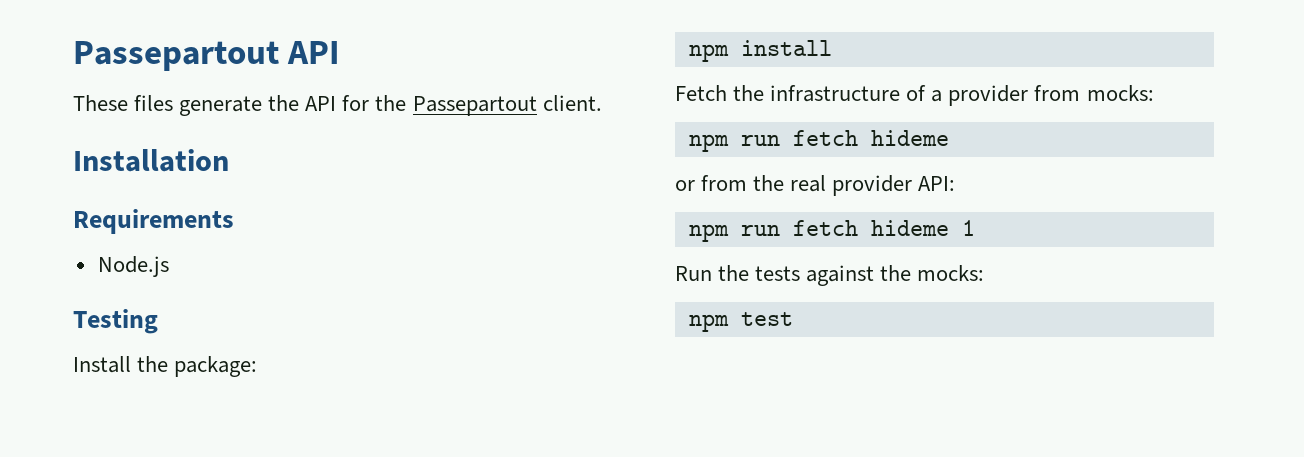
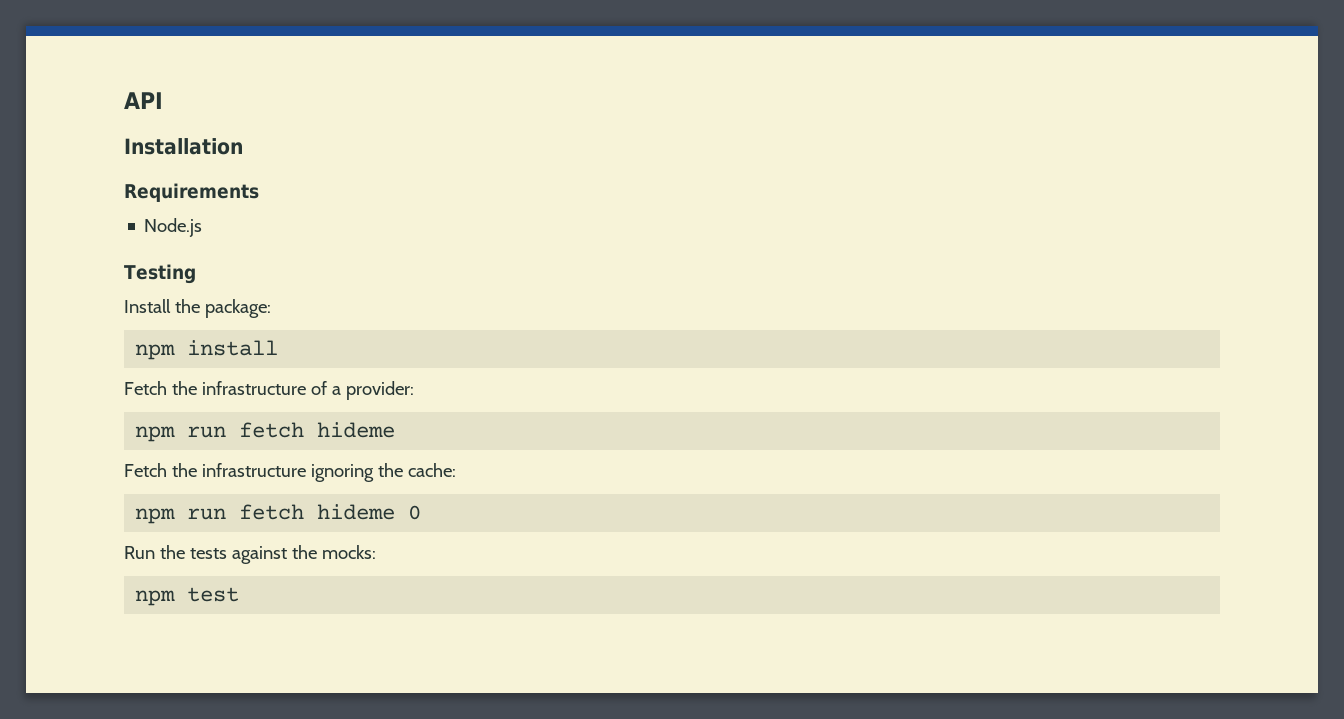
- Passepartout API
- These files generate the API for the Passepartout client.
+ API
- Fetch the infrastructure of a provider from mocks:
+ Fetch the infrastructure of a provider:
- or from the real provider API:
- npm run fetch hideme 1
+ Fetch the infrastructure ignoring the cache:
+ npm run fetch hideme 0

